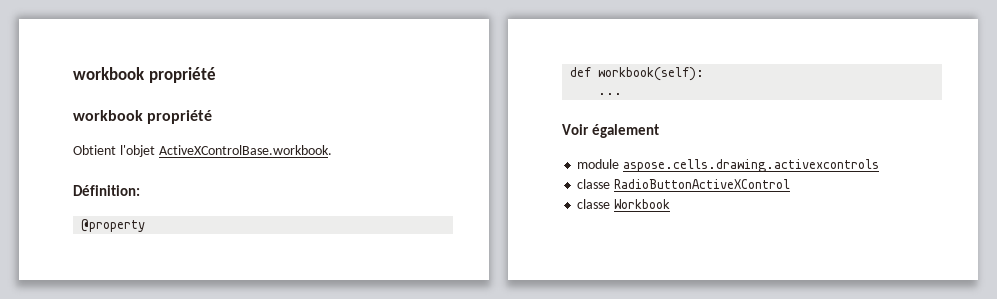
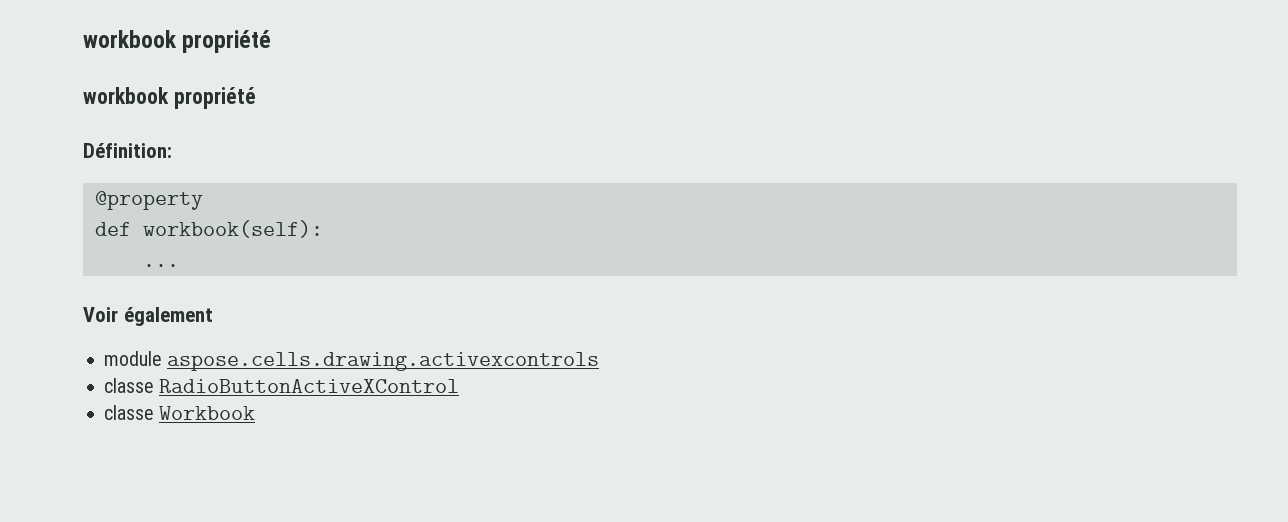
- Obtient l'objet ActiveXControlBase.workbook.

